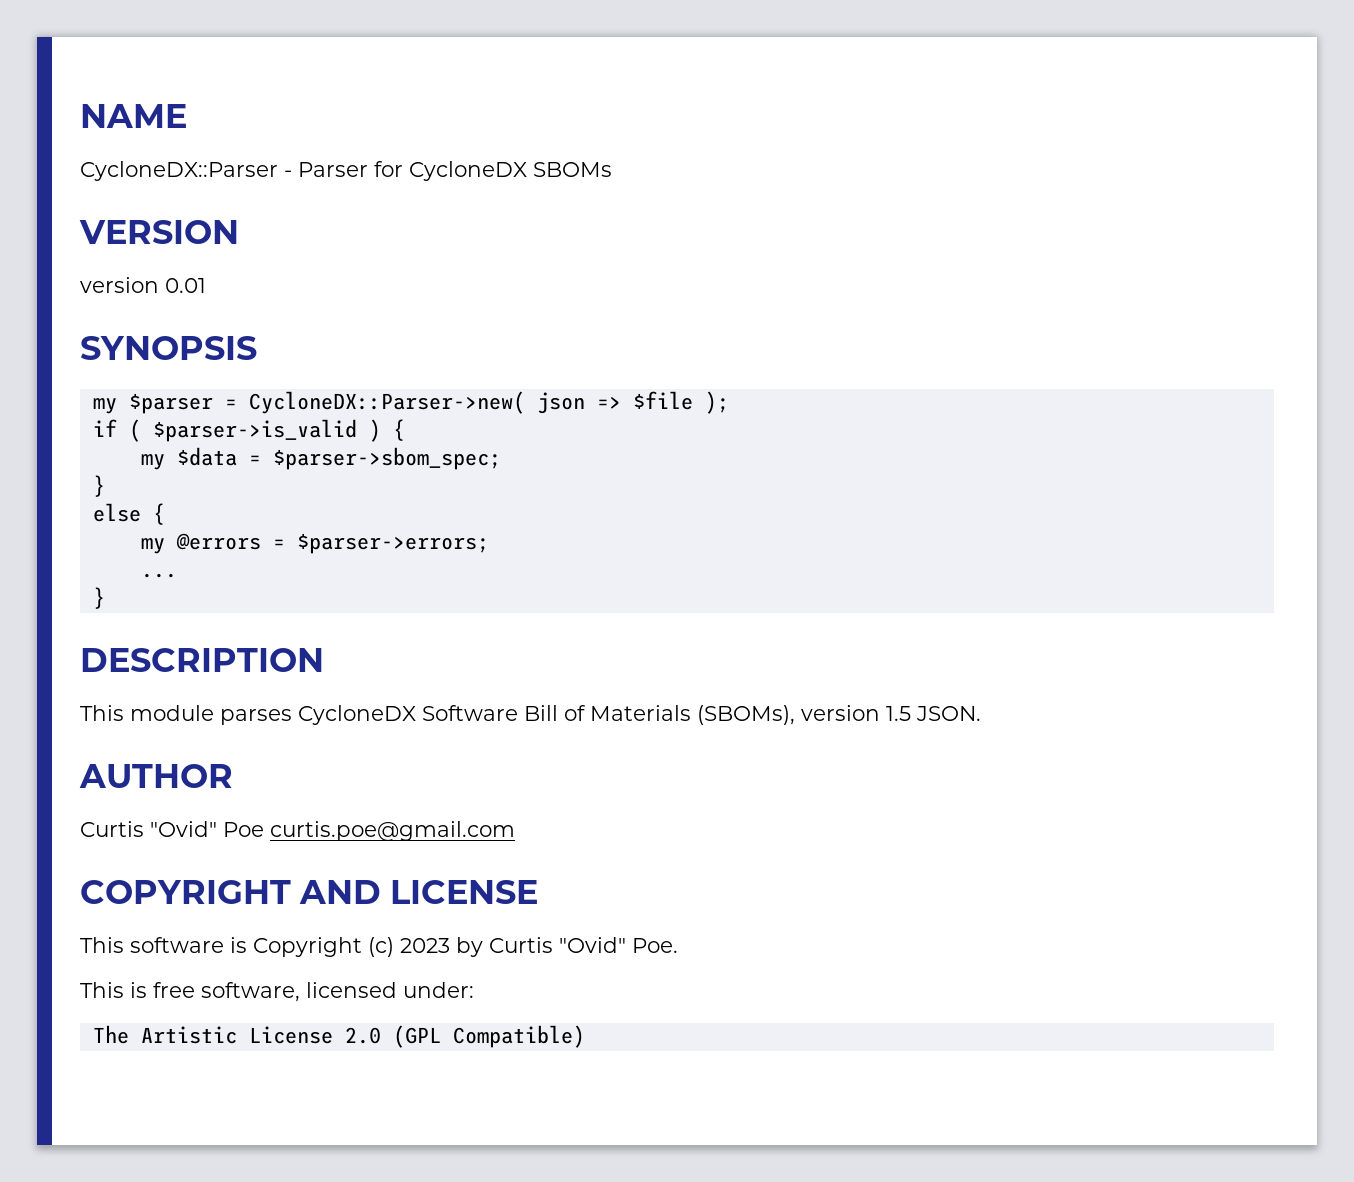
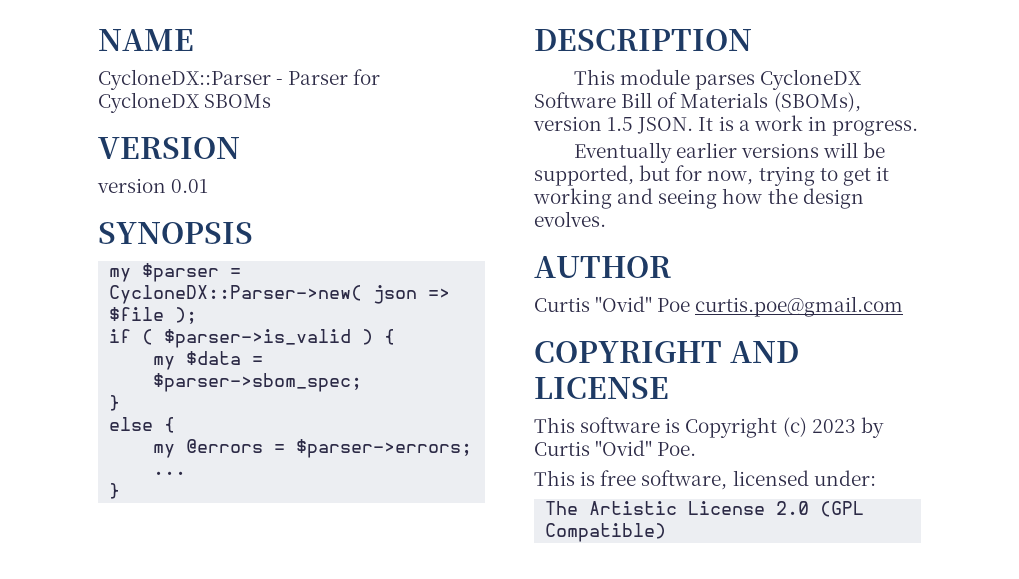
+ It is a work in progress.
+ Eventually earlier versions will be supported, but for now, trying to get it working and seeing how the design evolves.

